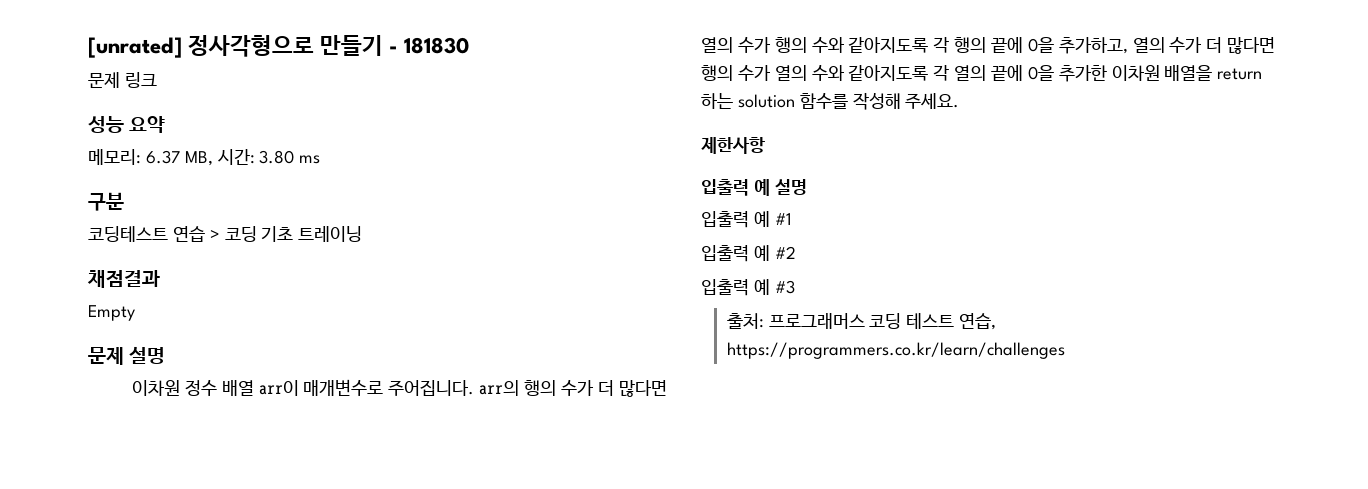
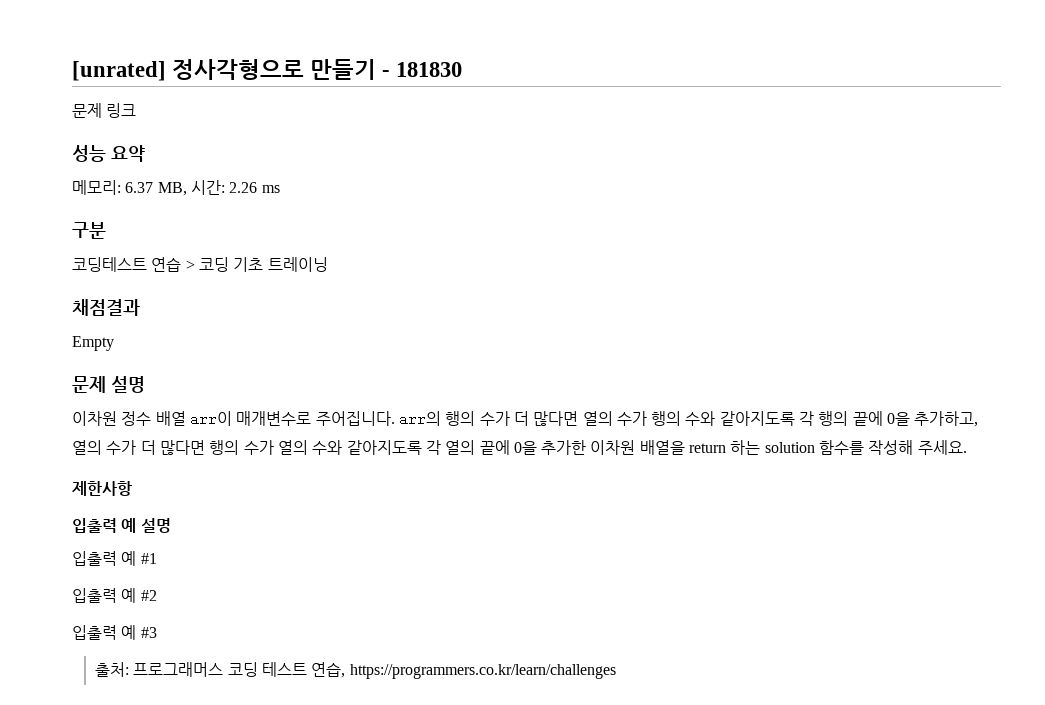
- 메모리: 6.37 MB, 시간: 3.80 ms
+ 메모리: 6.37 MB, 시간: 2.26 ms

